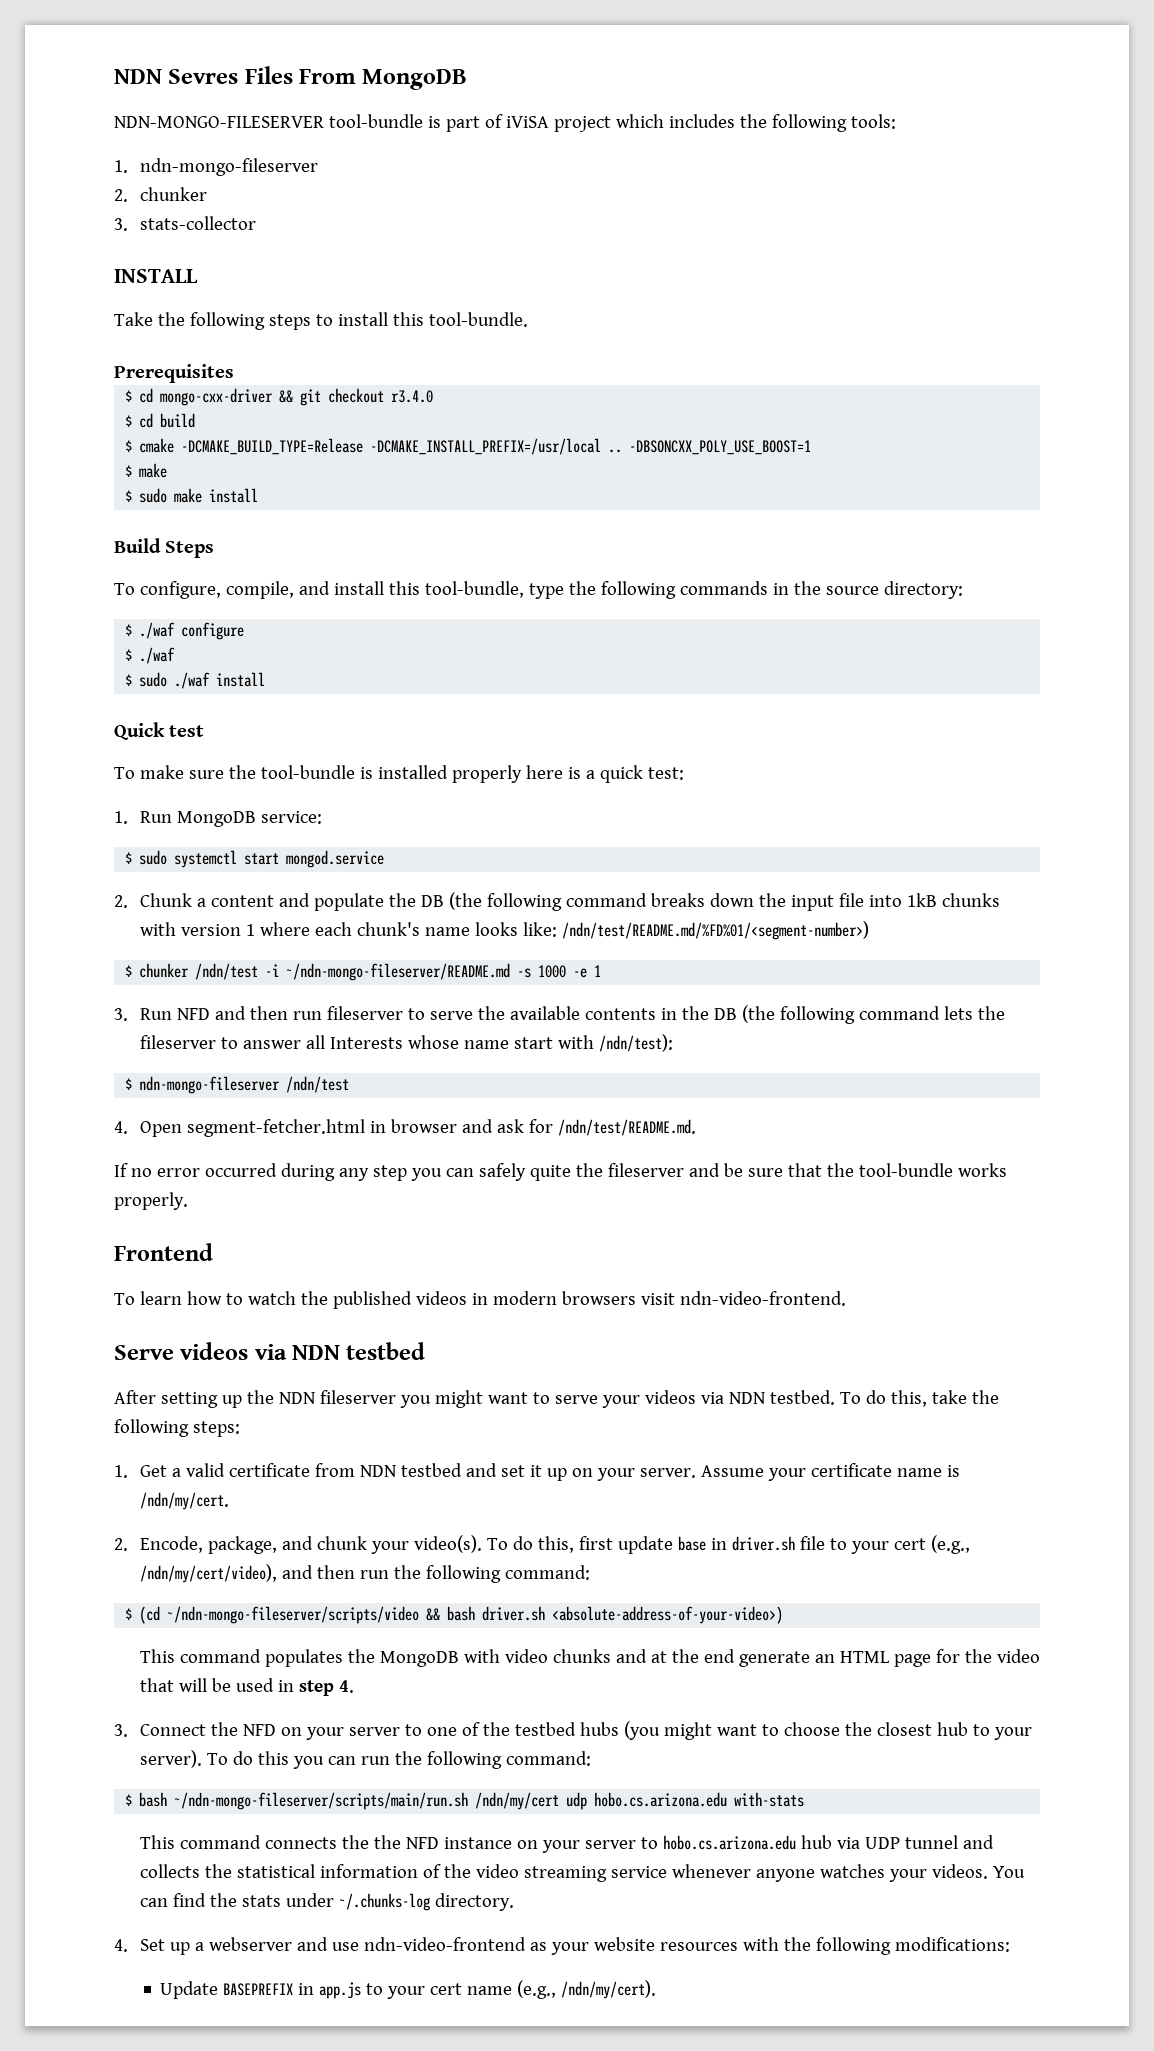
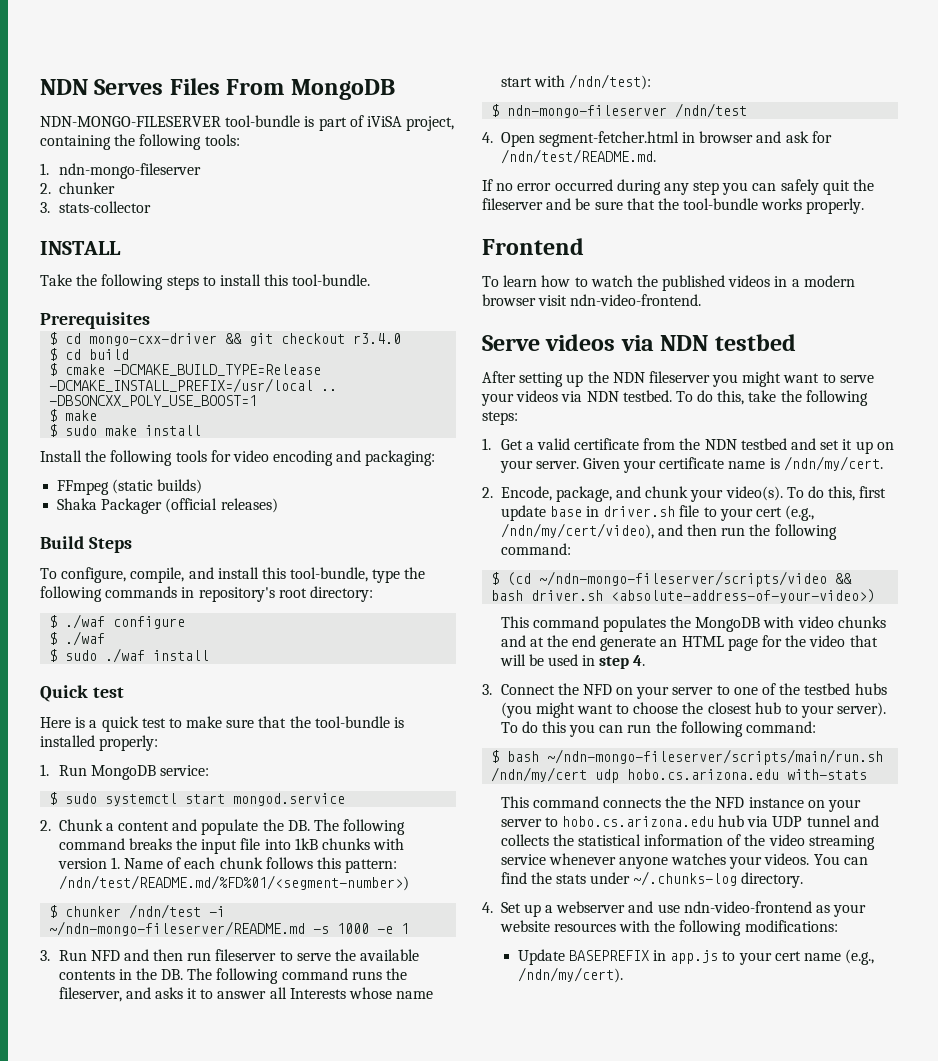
- NDN Sevres Files From MongoDB
+ NDN Serves Files From MongoDB
- NDN-MONGO-FILESERVER tool-bundle is part of iViSA project which includes the following tools:
+ NDN-MONGO-FILESERVER tool-bundle is part of iViSA project, containing the following tools:
+ Install the following tools for video encoding and packaging:
+ FFmpeg (static builds)
+ Shaka Packager (official releases)
- To configure, compile, and install this tool-bundle, type the following commands in the source directory:
+ To configure, compile, and install this tool-bundle, type the following commands in repository's root directory:
- To make sure the tool-bundle is installed properly here is a quick test:
+ Here is a quick test to make sure that the tool-bundle is installed properly:
- 2. Chunk a content and populate the DB (the following command breaks down the input file into 1kB chunks with version 1 where each chunk's name looks like: /ndn/test/README.md/%FD%01/<segment-number>)
+ 2. Chunk a content and populate the DB. The following command breaks the input file into 1kB chunks with version 1. Name of each chunk follows this pattern: /ndn/test/README.md/%FD%01/<segment-number>)
- 3. Run NFD and then run fileserver to serve the available contents in the DB (the following command lets the fileserver to answer all Interests whose name start with /ndn/test):
+ 3. Run NFD and then run fileserver to serve the available contents in the DB. The following command runs the fileserver, and asks it to answer all Interests whose name start with /ndn/test):
- If no error occurred during any step you can safely quite the fileserver and be sure that the tool-bundle works properly.
+ If no error occurred during any step you can safely quit the fileserver and be sure that the tool-bundle works properly.
- To learn how to watch the published videos in modern browsers visit ndn-video-frontend.
+ To learn how to watch the published videos in a modern browser visit ndn-video-frontend.
- 1. Get a valid certificate from NDN testbed and set it up on your server.
+ 1. Get a valid certificate from the NDN testbed and set it up on your server.
- Assume your certificate name is /ndn/my/cert.
+ Given your certificate name is /ndn/my/cert.

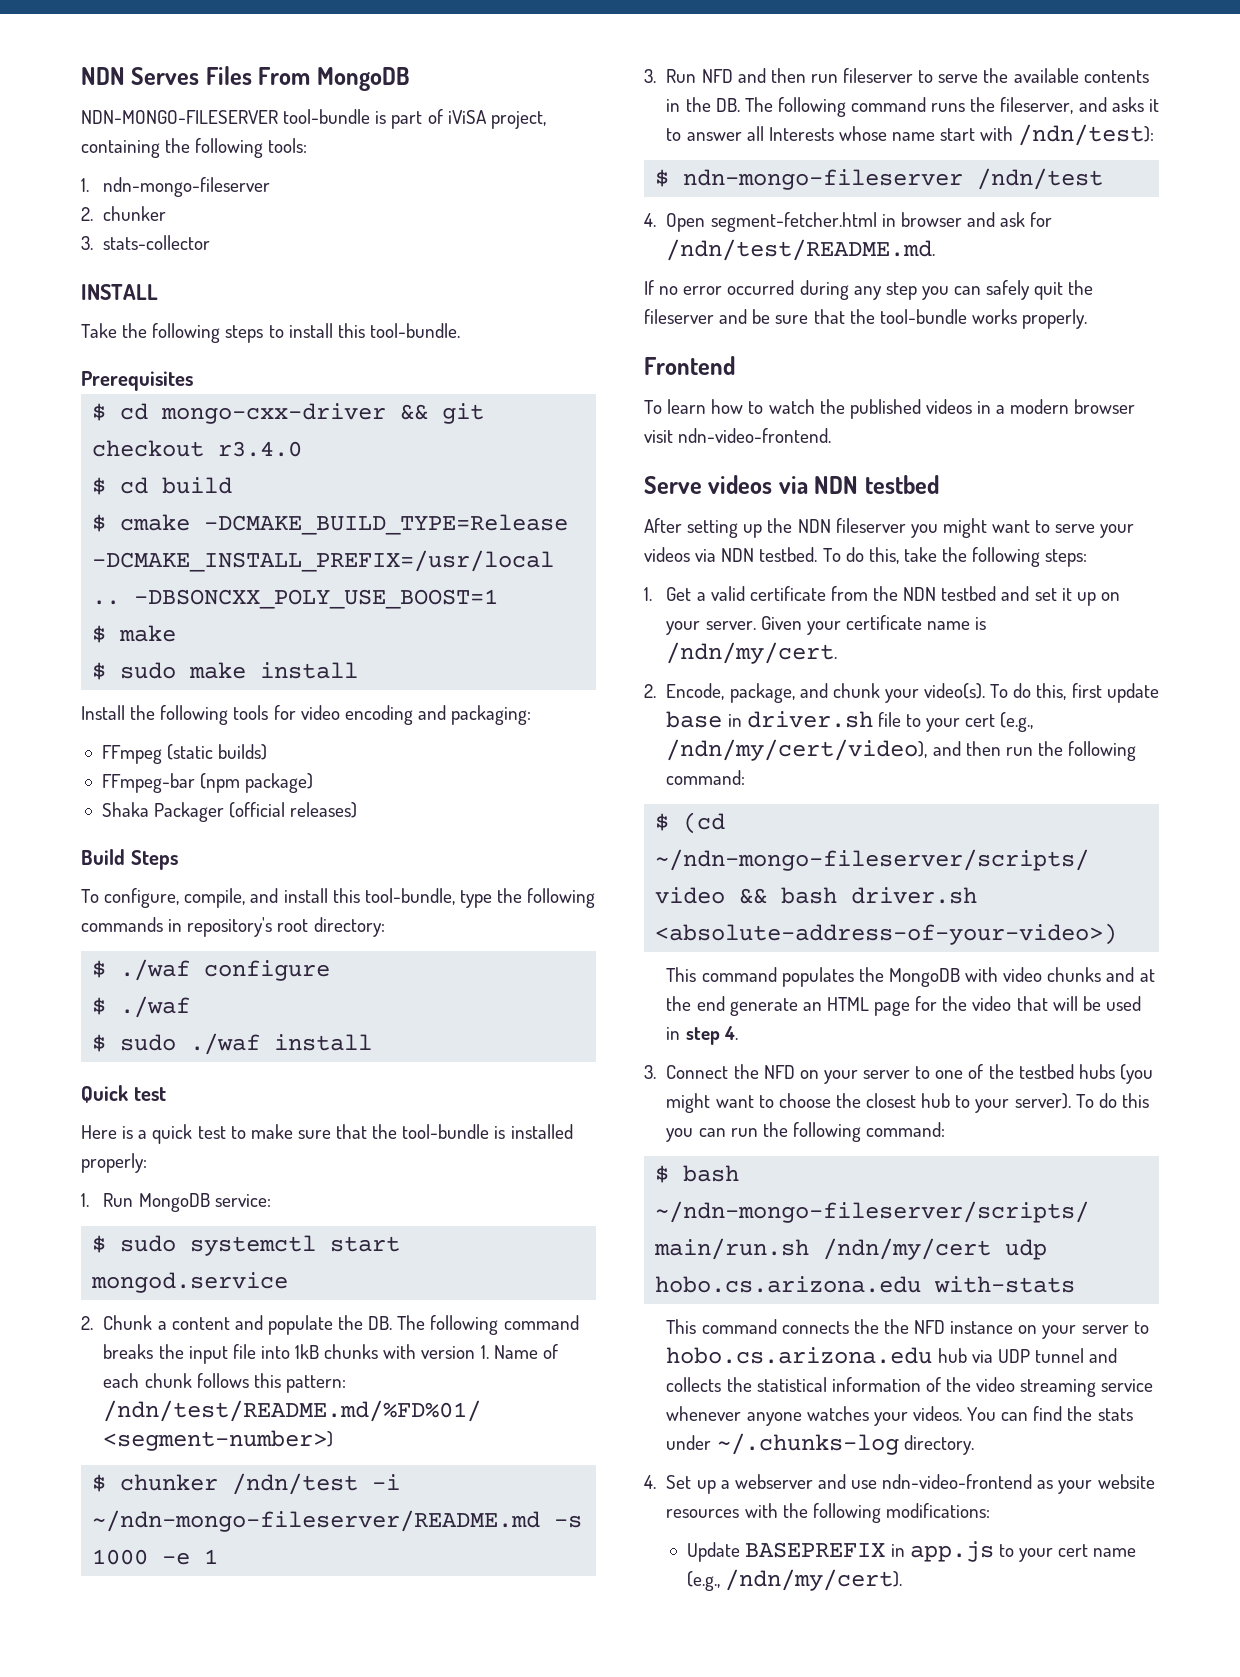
+ FFmpeg-bar (npm package)

